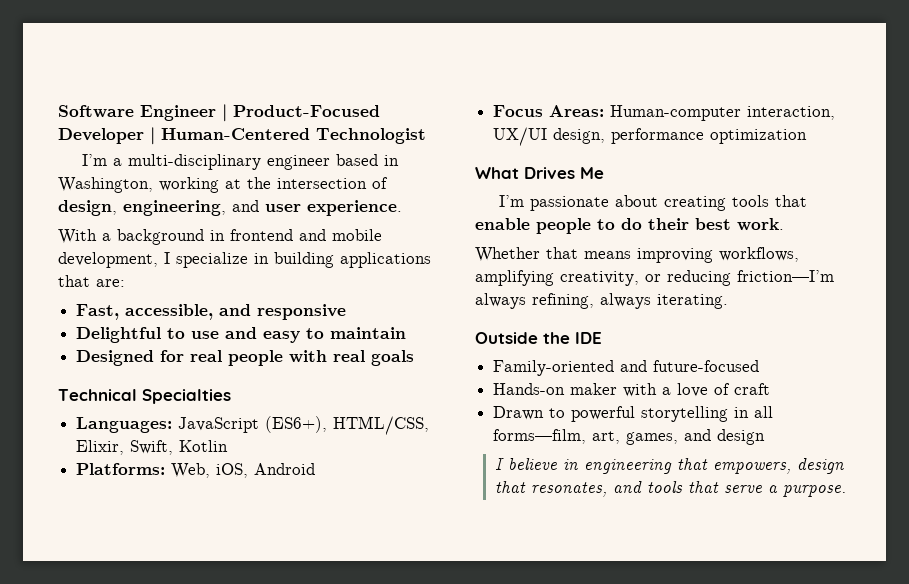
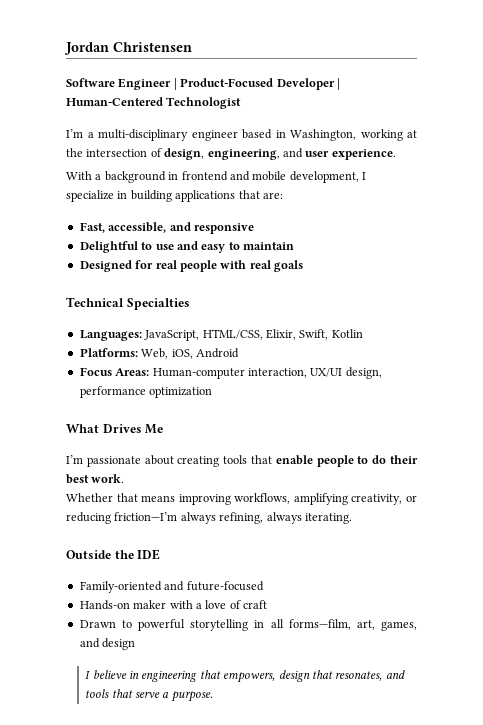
+ Jordan Christensen
- Languages: JavaScript (ES6+), HTML/CSS, Elixir, Swift, Kotlin
+ Languages: JavaScript, HTML/CSS, Elixir, Swift, Kotlin

